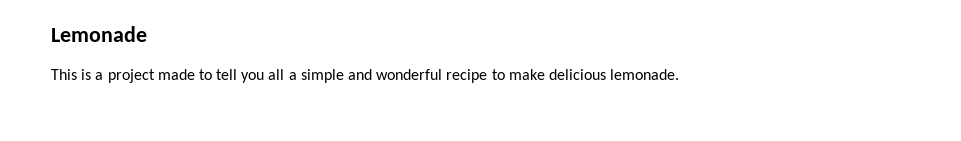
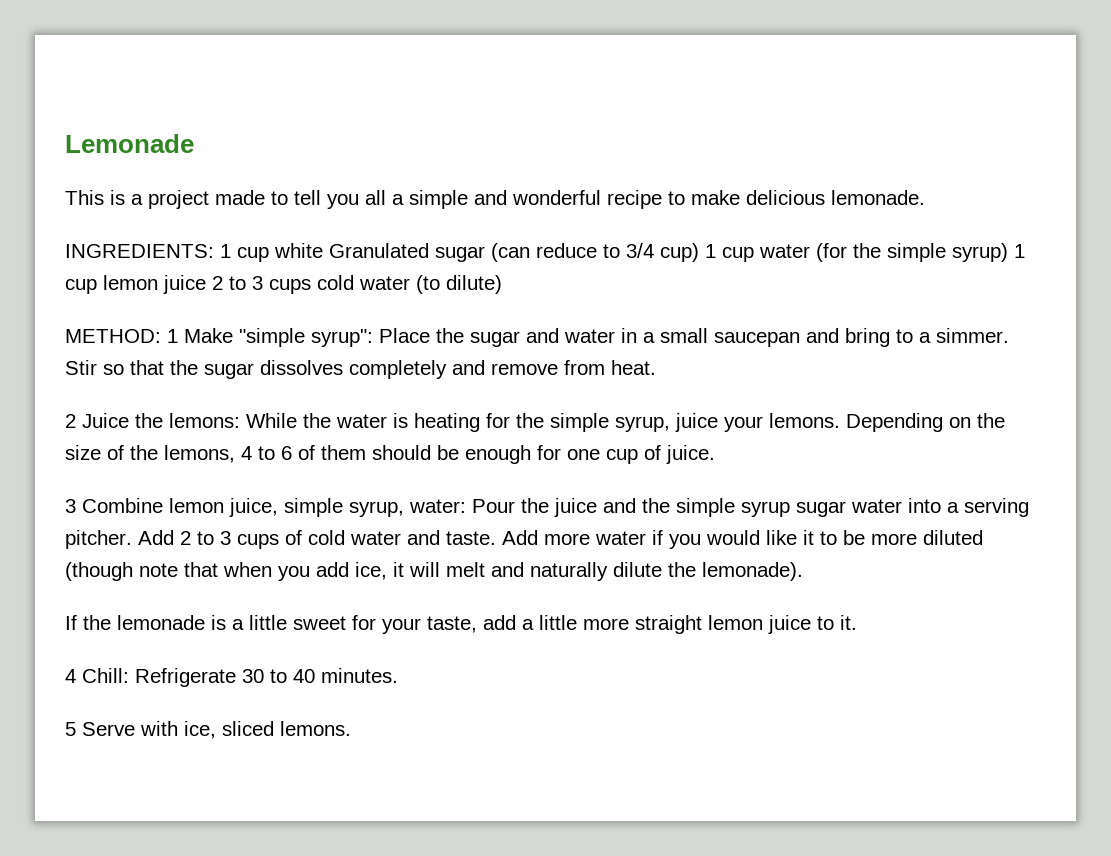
+ INGREDIENTS: 1 cup white Granulated sugar (can reduce to 3/4 cup) 1 cup water (for the simple syrup) 1 cup lemon juice 2 to 3 cups cold water (to dilute)
+ METHOD: 1 Make "simple syrup": Place the sugar and water in a small saucepan and bring to a simmer. Stir so that the sugar dissolves completely and remove from heat.
+ 2 Juice the lemons: While the water is heating for the simple syrup, juice your lemons. Depending on the size of the lemons, 4 to 6 of them should be enough for one cup of juice.
+ 3 Combine lemon juice, simple syrup, water: Pour the juice and the simple syrup sugar water into a serving pitcher. Add 2 to 3 cups of cold water and taste. Add more water if you would like it to be more diluted (though note that when you add ice, it will melt and naturally dilute the lemonade).
+ If the lemonade is a little sweet for your taste, add a little more straight lemon juice to it.
+ 4 Chill: Refrigerate 30 to 40 minutes.
+ 5 Serve with ice, sliced lemons.

